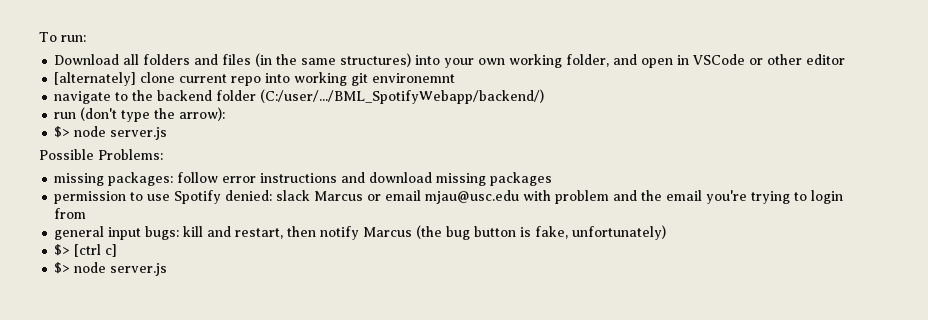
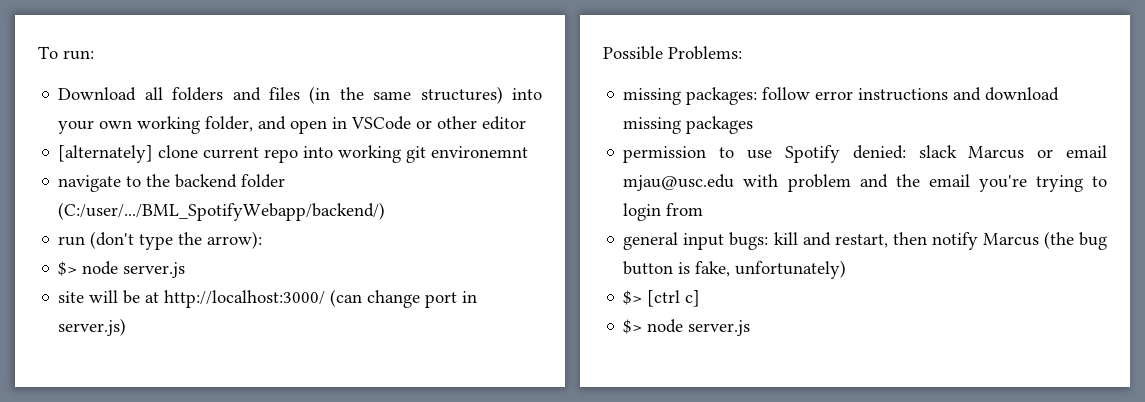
+ site will be at http://localhost:3000/ (can change port in server.js)

